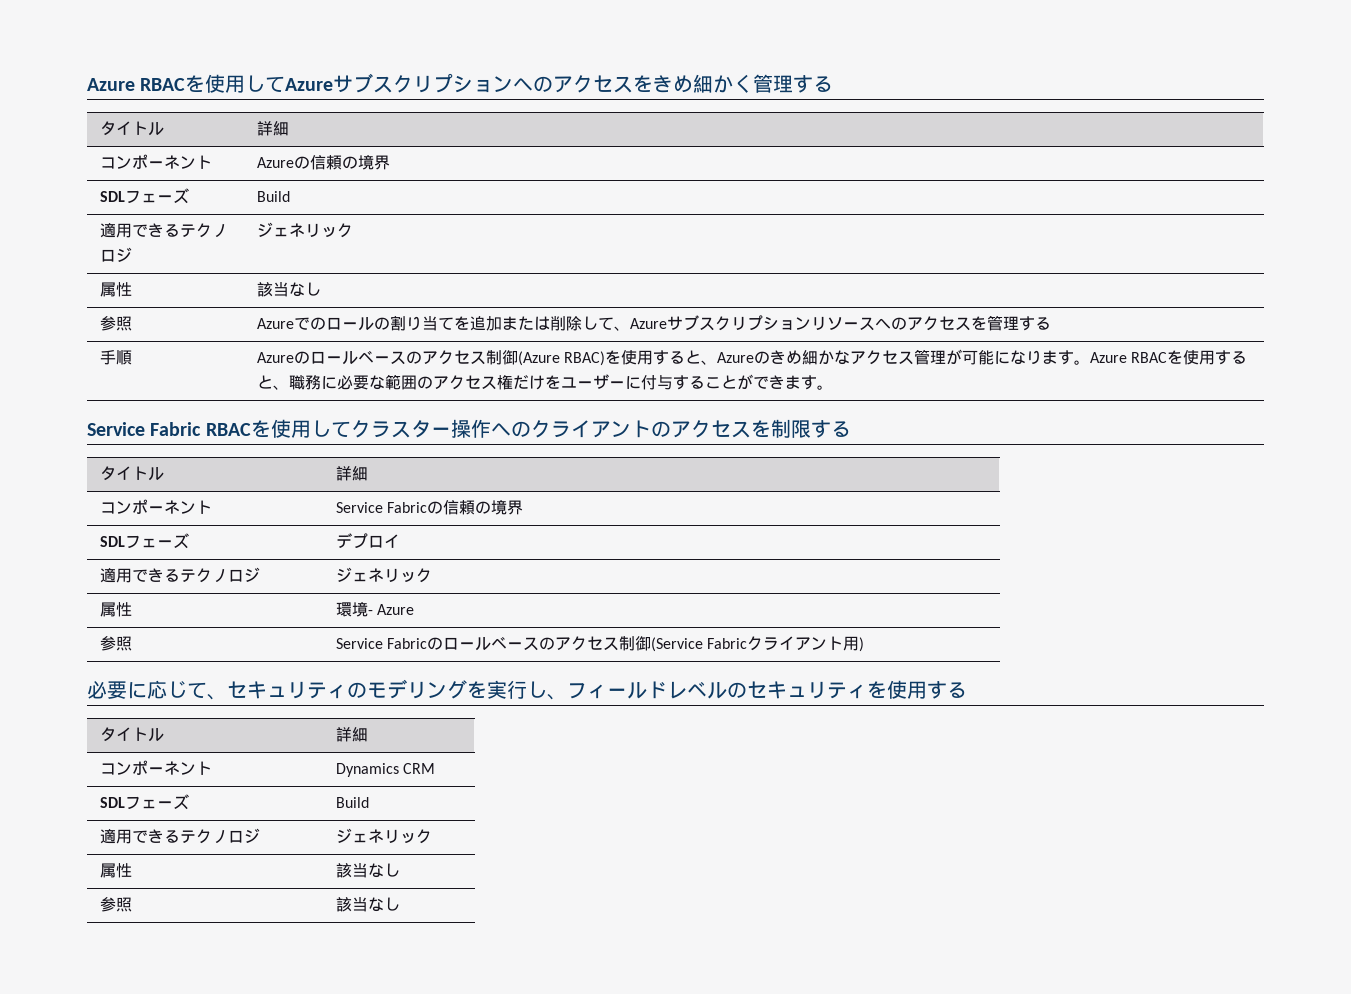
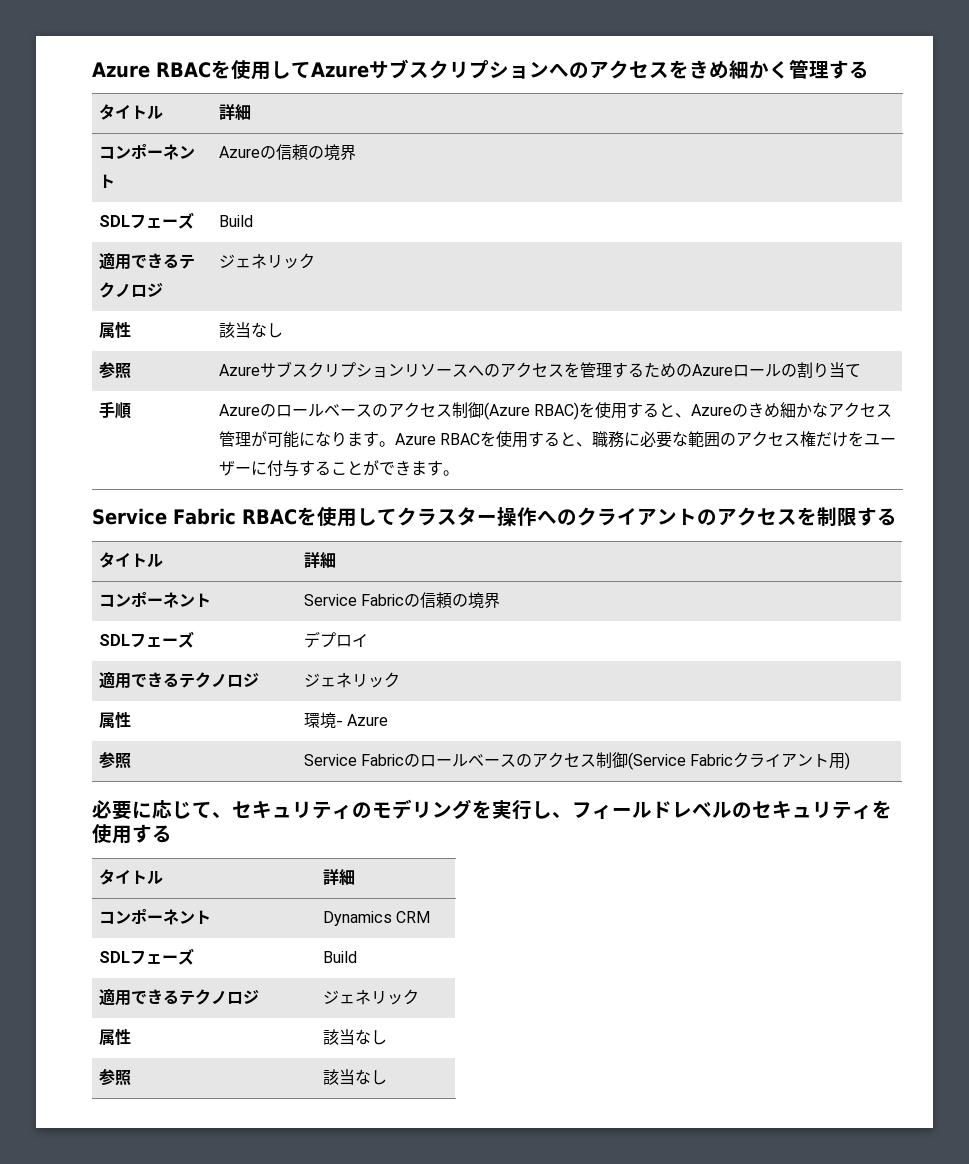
- 参照 | Azureでのロールの割り当てを追加または削除して、Azureサブスクリプションリソースへのアクセスを管理する
+ 参照 | Azureサブスクリプションリソースへのアクセスを管理するためのAzureロールの割り当て

